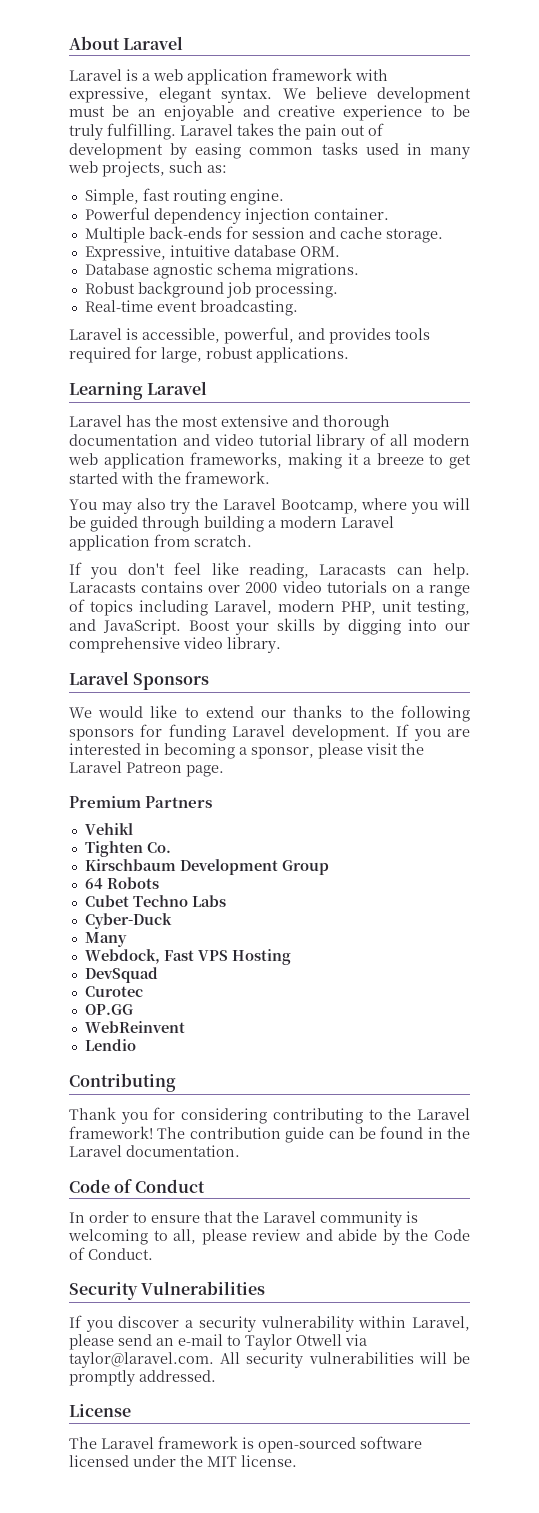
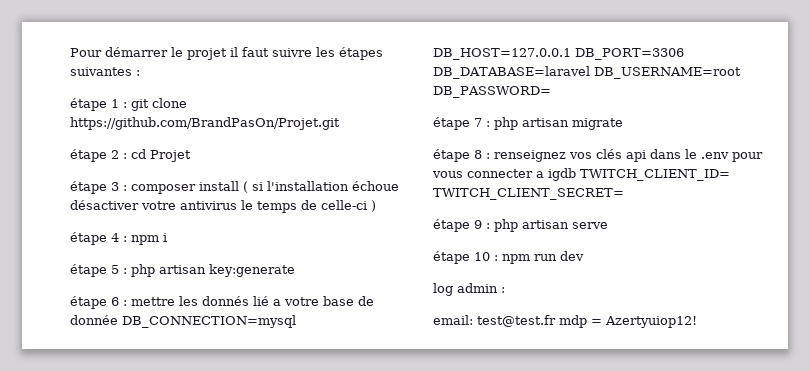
- About Laravel
- Laravel is a web application framework with expressive, elegant syntax. We believe development must be an enjoyable and creative experience to be truly fulfilling. Laravel takes the pain out of development by easing common tasks used in many web projects, such as:
- Simple, fast routing engine.
- Powerful dependency injection container.
- Multiple back-ends for session and cache storage.
- Expressive, intuitive database ORM.
- Database agnostic schema migrations.
- Robust background job processing.
- Real-time event broadcasting.
- Laravel is accessible, powerful, and provides tools required for large, robust applications.
- Learning Laravel
- Laravel has the most extensive and thorough documentation and video tutorial library of all modern web application frameworks, making it a breeze to get started with the framework.
- You may also try the Laravel Bootcamp, where you will be guided through building a modern Laravel application from scratch.
- If you don't feel like reading, Laracasts can help. Laracasts contains over 2000 video tutorials on a range of topics including Laravel, modern PHP, unit testing, and JavaScript. Boost your skills by digging into our comprehensive video library.
- Laravel Sponsors
- We would like to extend our thanks to the following sponsors for funding Laravel development. If you are interested in becoming a sponsor, please visit the Laravel Patreon page.
- Premium Partners
- Vehikl
- Tighten Co.
- Kirschbaum Development Group
- 64 Robots
- Cubet Techno Labs
- Cyber-Duck
- Many
- Webdock, Fast VPS Hosting
- DevSquad
- Curotec
- OP.GG
- WebReinvent
- Lendio
- Contributing
- Thank you for considering contributing to the Laravel framework! The contribution guide can be found in the Laravel documentation.
- Code of Conduct
- In order to ensure that the Laravel community is welcoming to all, please review and abide by the Code of Conduct.
- Security Vulnerabilities
- If you discover a security vulnerability within Laravel, please send an e-mail to Taylor Otwell via taylor@laravel.com. All security vulnerabilities will be promptly addressed.
- License
- The Laravel framework is open-sourced software licensed under the MIT license.
+ Pour démarrer le projet il faut suivre les étapes suivantes :
+ étape 1 : git clone https://github.com/BrandPasOn/Projet.git
+ étape 2 : cd Projet
+ étape 3 : composer install ( si l'installation échoue désactiver votre antivirus le temps de celle-ci )
+ étape 4 : npm i
+ étape 5 : php artisan key:generate
+ étape 6 : mettre les donnés lié a votre base de donnée DB_CONNECTION=mysql DB_HOST=127.0.0.1 DB_PORT=3306 DB_DATABASE=laravel DB_USERNAME=root DB_PASSWORD=
+ étape 7 : php artisan migrate
+ étape 8 : renseignez vos clés api dans le .env pour vous connecter a igdb TWITCH_CLIENT_ID= TWITCH_CLIENT_SECRET=
+ étape 9 : php artisan serve
+ étape 10 : npm run dev
+ log admin :
+ email: test@test.fr mdp = Azertyuiop12!

